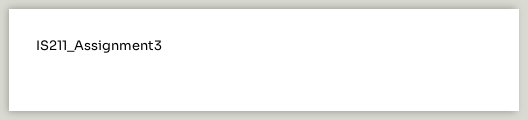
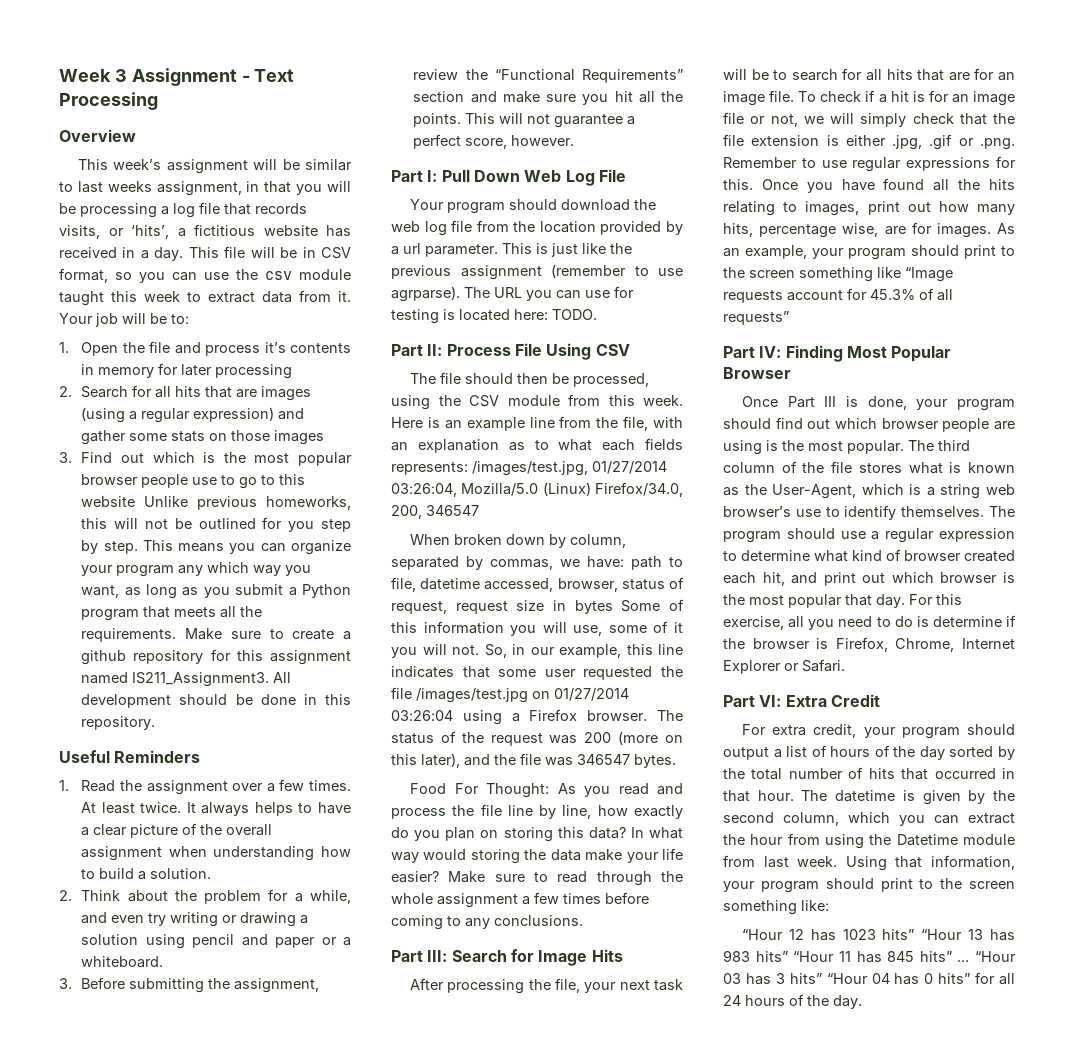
- IS211_Assignment3
+ Week 3 Assignment - Text Processing
+ Overview
+ This week’s assignment will be similar to last weeks assignment, in that you will be processing a log file that records visits, or ‘hits’, a fictitious website has received in a day. This file will be in CSV format, so you can use the csv module taught this week to extract data from it. Your job will be to:
+ 1. Open the file and process it’s contents in memory for later processing
+ 2. Search for all hits that are images (using a regular expression) and gather some stats on those images
+ 3. Find out which is the most popular browser people use to go to this website Unlike previous homeworks, this will not be outlined for you step by step. This means you can organize your program any which way you want, as long as you submit a Python program that meets all the requirements. Make sure to create a github repository for this assignment named IS211_Assignment3. All development should be done in this repository.
+ Useful Reminders
+ 1. Read the assignment over a few times. At least twice. It always helps to have a clear picture of the overall assignment when understanding how to build a solution.
+ 2. Think about the problem for a while, and even try writing or drawing a solution using pencil and paper or a whiteboard.
+ 3. Before submitting the assignment, review the “Functional Requirements” section and make sure you hit all the points. This will not guarantee a perfect score, however.
+ Part I: Pull Down Web Log File
+ Your program should download the web log file from the location provided by a url parameter. This is just like the previous assignment (remember to use agrparse). The URL you can use for testing is located here: TODO.
+ Part II: Process File Using CSV
+ The file should then be processed, using the CSV module from this week. Here is an example line from the file, with an explanation as to what each fields represents: /images/test.jpg, 01/27/2014 03:26:04, Mozilla/5.0 (Linux) Firefox/34.0, 200, 346547
+ When broken down by column, separated by commas, we have: path to file, datetime accessed, browser, status of request, request size in bytes Some of this information you will use, some of it you will not. So, in our example, this line indicates that some user requested the file /images/test.jpg on 01/27/2014 03:26:04 using a Firefox browser. The status of the request was 200 (more on this later), and the file was 346547 bytes.
+ Food For Thought: As you read and process the file line by line, how exactly do you plan on storing this data? In what way would storing the data make your life easier? Make sure to read through the whole assignment a few times before coming to any conclusions.
+ Part III: Search for Image Hits
+ After processing the file, your next task will be to search for all hits that are for an image file. To check if a hit is for an image file or not, we will simply check that the file extension is either .jpg, .gif or .png. Remember to use regular expressions for this. Once you have found all the hits relating to images, print out how many hits, percentage wise, are for images. As an example, your program should print to the screen something like “Image requests account for 45.3% of all requests”
+ Part IV: Finding Most Popular Browser
+ Once Part III is done, your program should find out which browser people are using is the most popular. The third column of the file stores what is known as the User-Agent, which is a string web browser’s use to identify themselves. The program should use a regular expression to determine what kind of browser created each hit, and print out which browser is the most popular that day. For this exercise, all you need to do is determine if the browser is Firefox, Chrome, Internet Explorer or Safari.
+ Part VI: Extra Credit
+ For extra credit, your program should output a list of hours of the day sorted by the total number of hits that occurred in that hour. The datetime is given by the second column, which you can extract the hour from using the Datetime module from last week. Using that information, your program should print to the screen something like:
+ “Hour 12 has 1023 hits” “Hour 13 has 983 hits” “Hour 11 has 845 hits” ... “Hour 03 has 3 hits” “Hour 04 has 0 hits” for all 24 hours of the day.

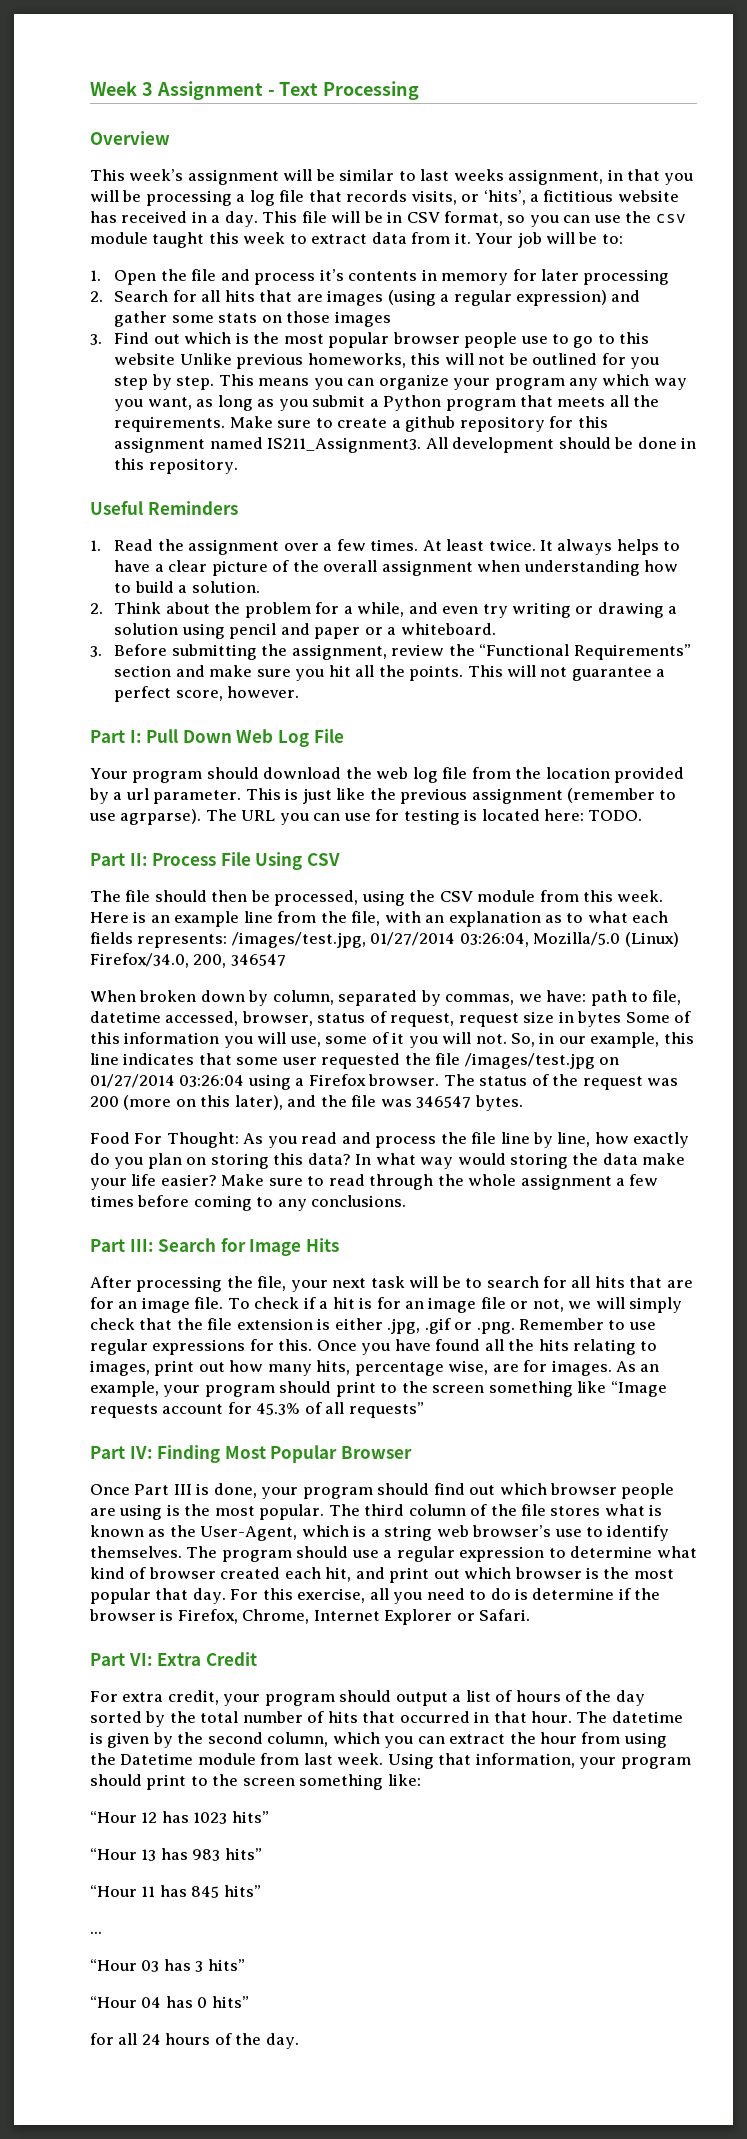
- “Hour 12 has 1023 hits” “Hour 13 has 983 hits” “Hour 11 has 845 hits” ... “Hour 03 has 3 hits” “Hour 04 has 0 hits” for all 24 hours of the day.
+ “Hour 12 has 1023 hits”
+ “Hour 13 has 983 hits”
+ “Hour 11 has 845 hits”
+ ...
+ “Hour 03 has 3 hits”
+ “Hour 04 has 0 hits”
+ for all 24 hours of the day.

